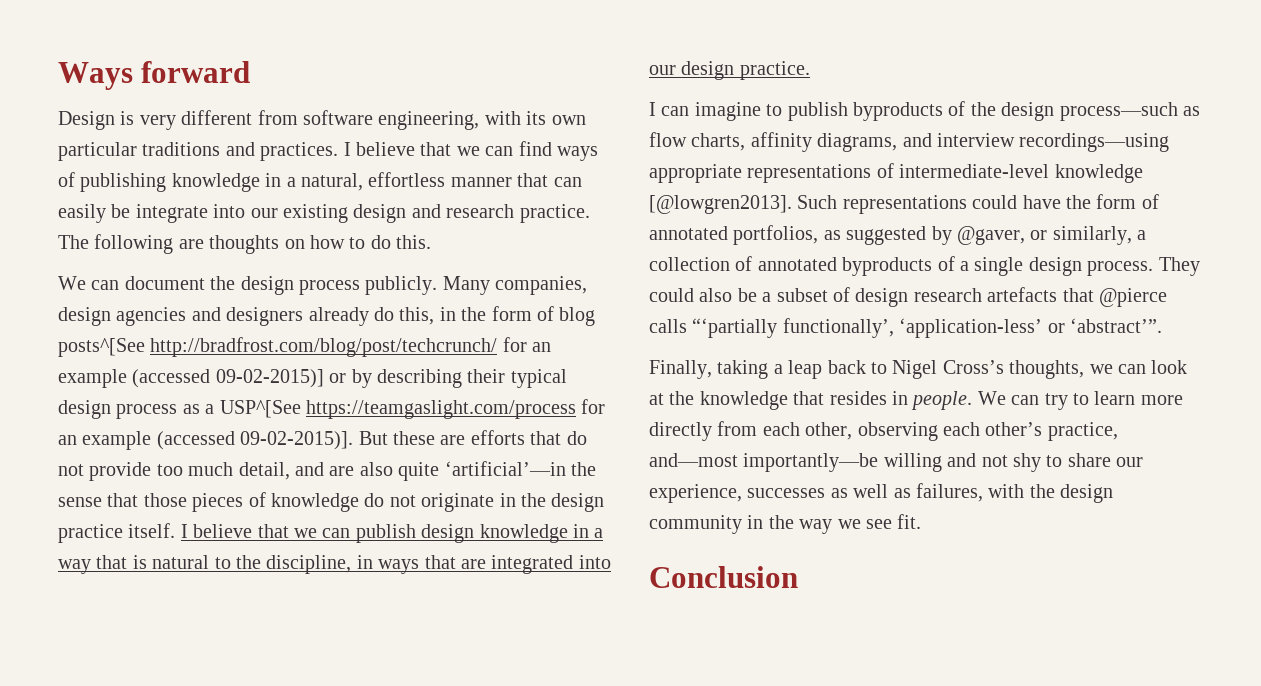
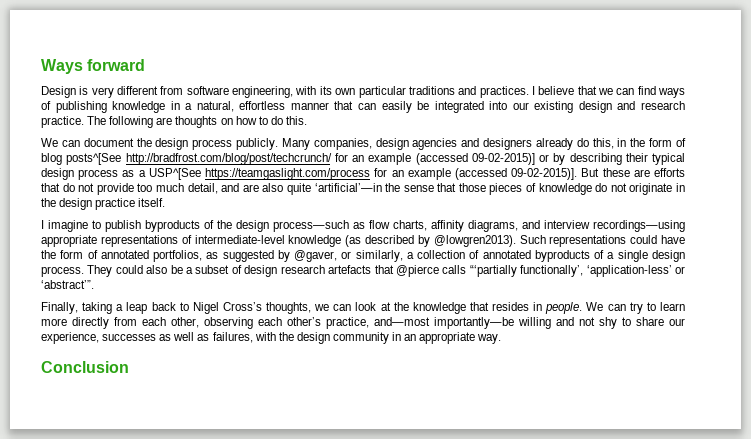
- I believe that we can find ways of publishing knowledge in a natural, effortless manner that can easily be integrate into our existing design and research practice.
+ I believe that we can find ways of publishing knowledge in a natural, effortless manner that can easily be integrated into our existing design and research practice.
- But these are efforts that do not provide too much detail, and are also quite ‘artificial’—in the sense that those pieces of knowledge do not originate in the design practice itself. I believe that we can publish design knowledge in a way that is natural to the discipline, in ways that are integrated into our design practice.
- I can imagine to publish byproducts of the design process—such as flow charts, affinity diagrams, and interview recordings—using appropriate representations of intermediate-level knowledge [@lowgren2013].
+ But these are efforts that do not provide too much detail, and are also quite ‘artificial’—in the sense that those pieces of knowledge do not originate in the design practice itself.
+ I imagine to publish byproducts of the design process—such as flow charts, affinity diagrams, and interview recordings—using appropriate representations of intermediate-level knowledge (as described by @lowgren2013).
- We can try to learn more directly from each other, observing each other’s practice, and—most importantly—be willing and not shy to share our experience, successes as well as failures, with the design community in the way we see fit.
+ We can try to learn more directly from each other, observing each other’s practice, and—most importantly—be willing and not shy to share our experience, successes as well as failures, with the design community in an appropriate way.

